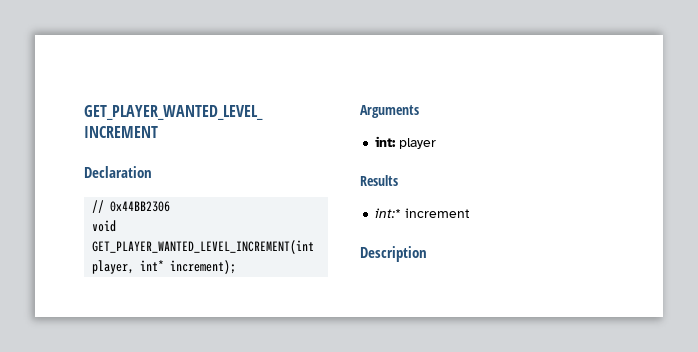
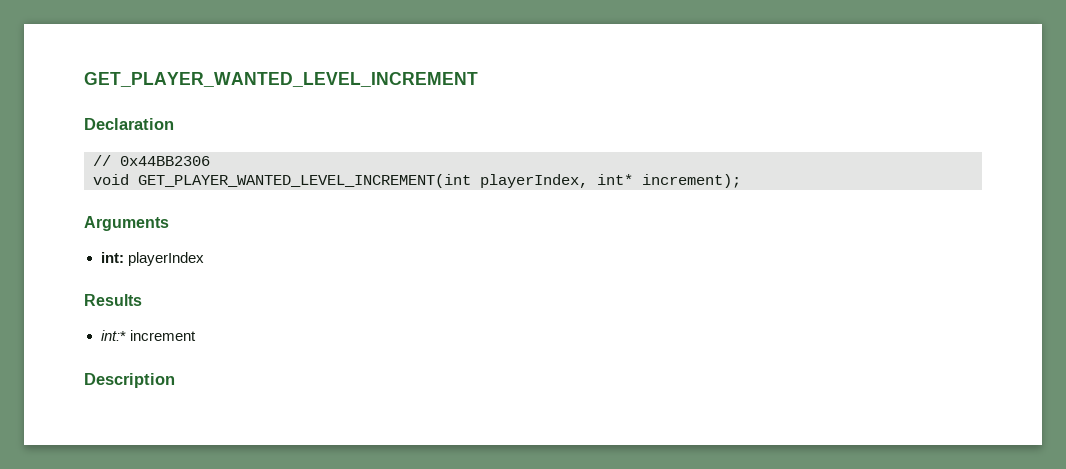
- void GET_PLAYER_WANTED_LEVEL_INCREMENT(int player, int* increment);
+ void GET_PLAYER_WANTED_LEVEL_INCREMENT(int playerIndex, int* increment);
- int: player
+ int: playerIndex

